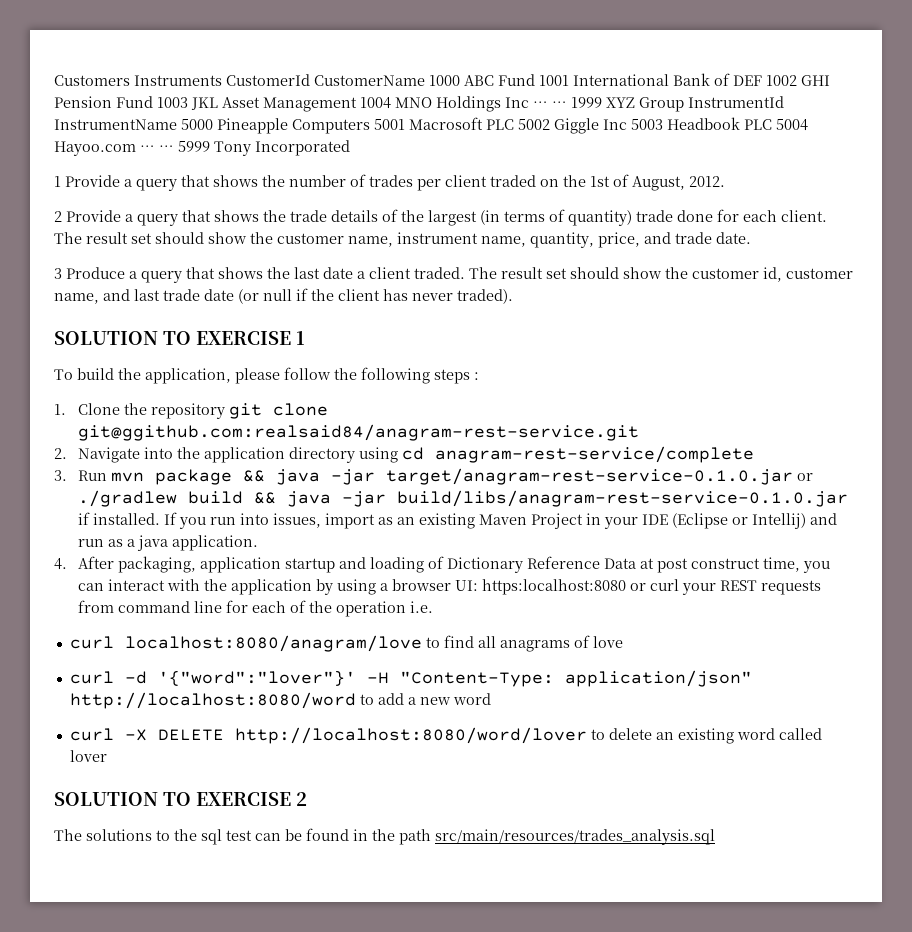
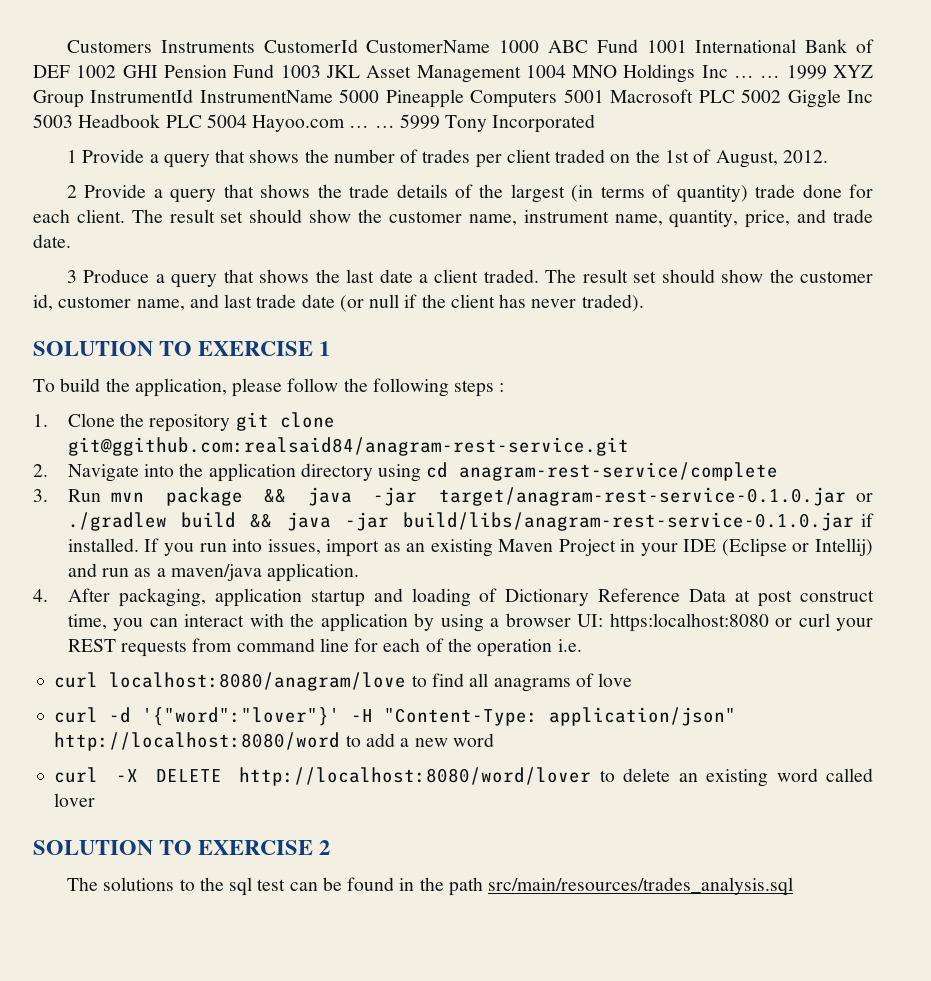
- If you run into issues, import as an existing Maven Project in your IDE (Eclipse or Intellij) and run as a java application.
+ If you run into issues, import as an existing Maven Project in your IDE (Eclipse or Intellij) and run as a maven/java application.

